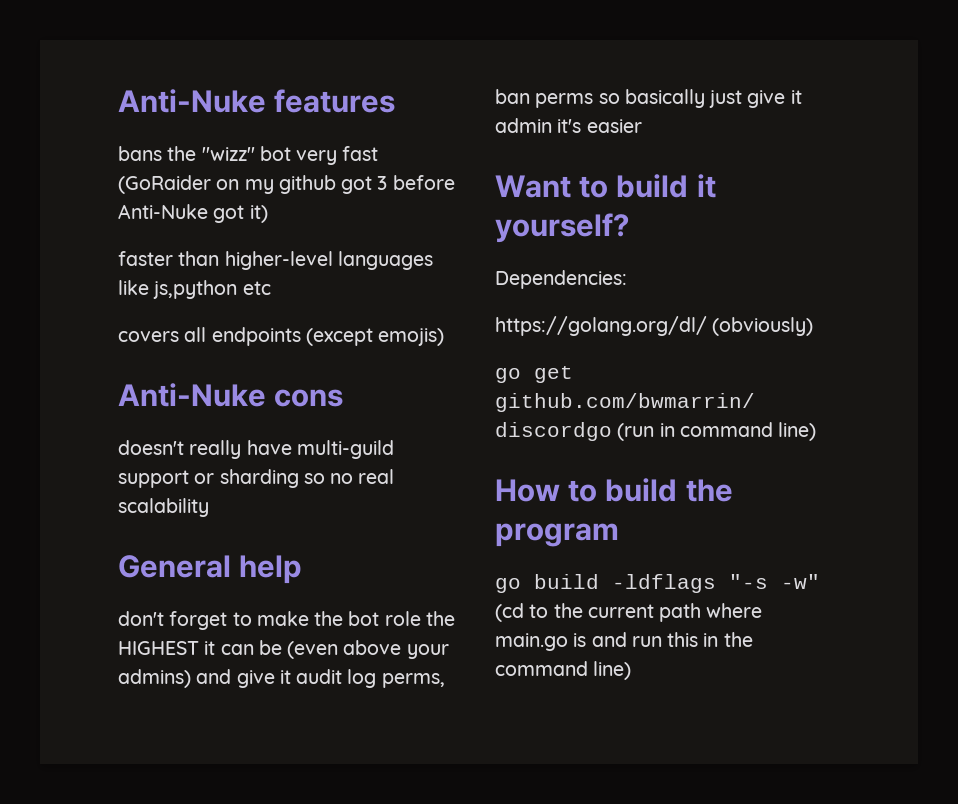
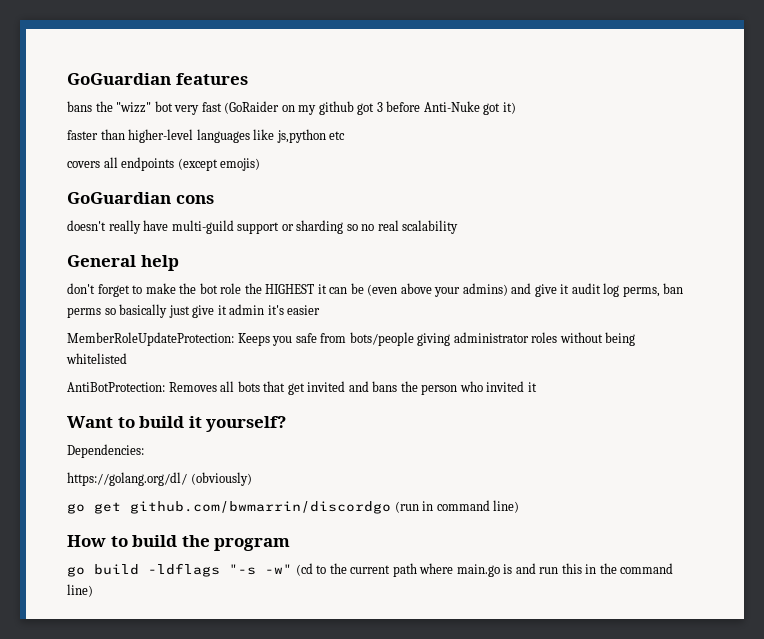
- Anti-Nuke features
+ GoGuardian features
- Anti-Nuke cons
+ GoGuardian cons
+ MemberRoleUpdateProtection: Keeps you safe from bots/people giving administrator roles without being whitelisted
+ AntiBotProtection: Removes all bots that get invited and bans the person who invited it

